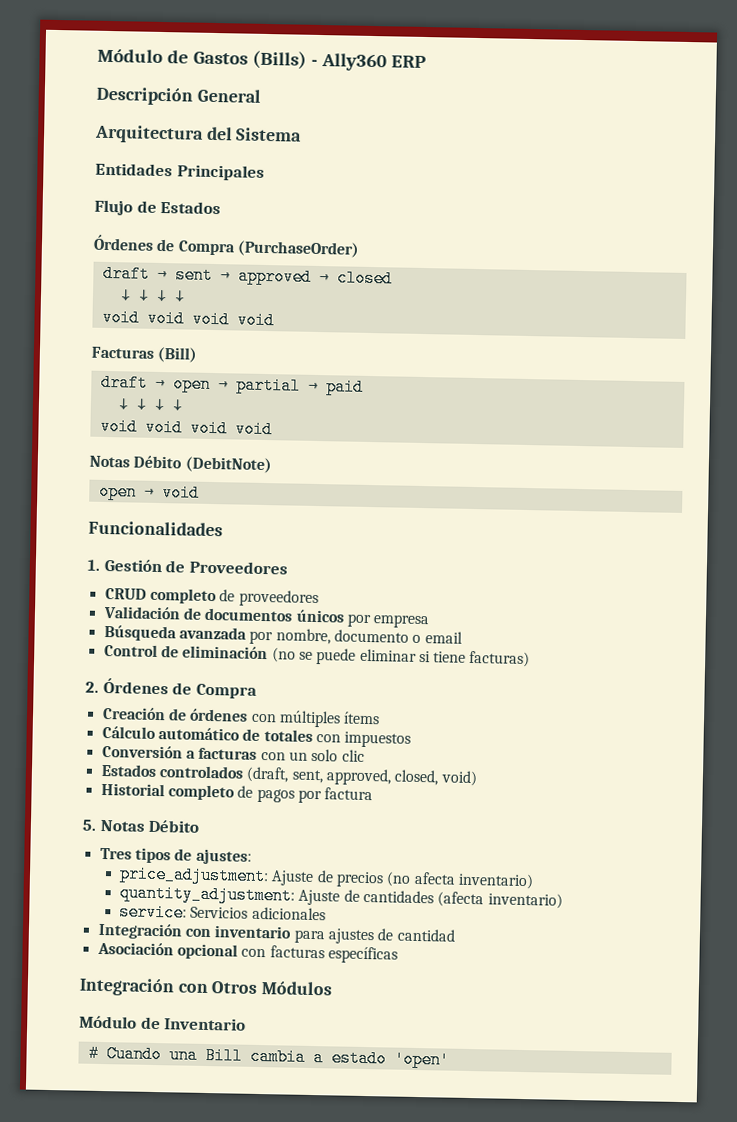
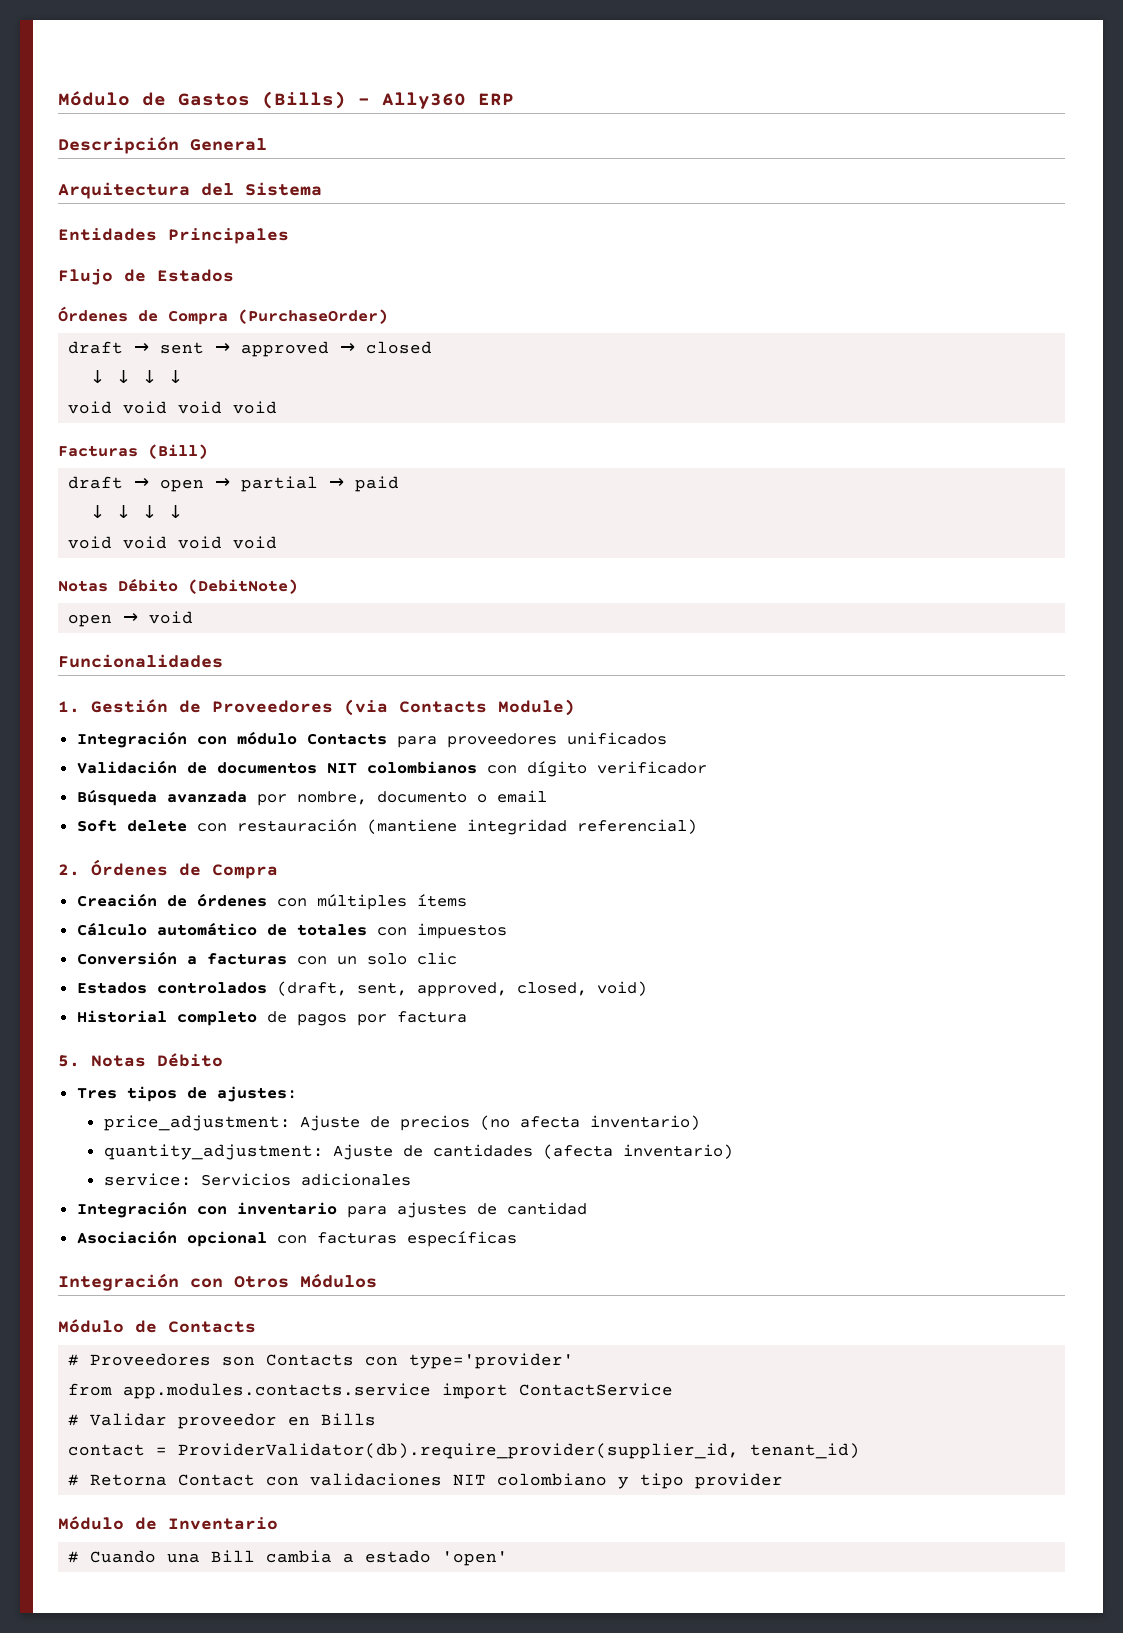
- 1. Gestión de Proveedores
- CRUD completo de proveedores
+ 1. Gestión de Proveedores (via Contacts Module)
+ Integración con módulo Contacts para proveedores unificados
- Validación de documentos únicos por empresa
+ Validación de documentos NIT colombianos con dígito verificador
- Control de eliminación (no se puede eliminar si tiene facturas)
+ Soft delete con restauración (mantiene integridad referencial)
+ Módulo de Contacts
+ # Proveedores son Contacts con type='provider'
+ from app.modules.contacts.service import ContactService
+ # Validar proveedor en Bills
+ contact = ProviderValidator(db).require_provider(supplier_id, tenant_id)
+ # Retorna Contact con validaciones NIT colombiano y tipo provider

